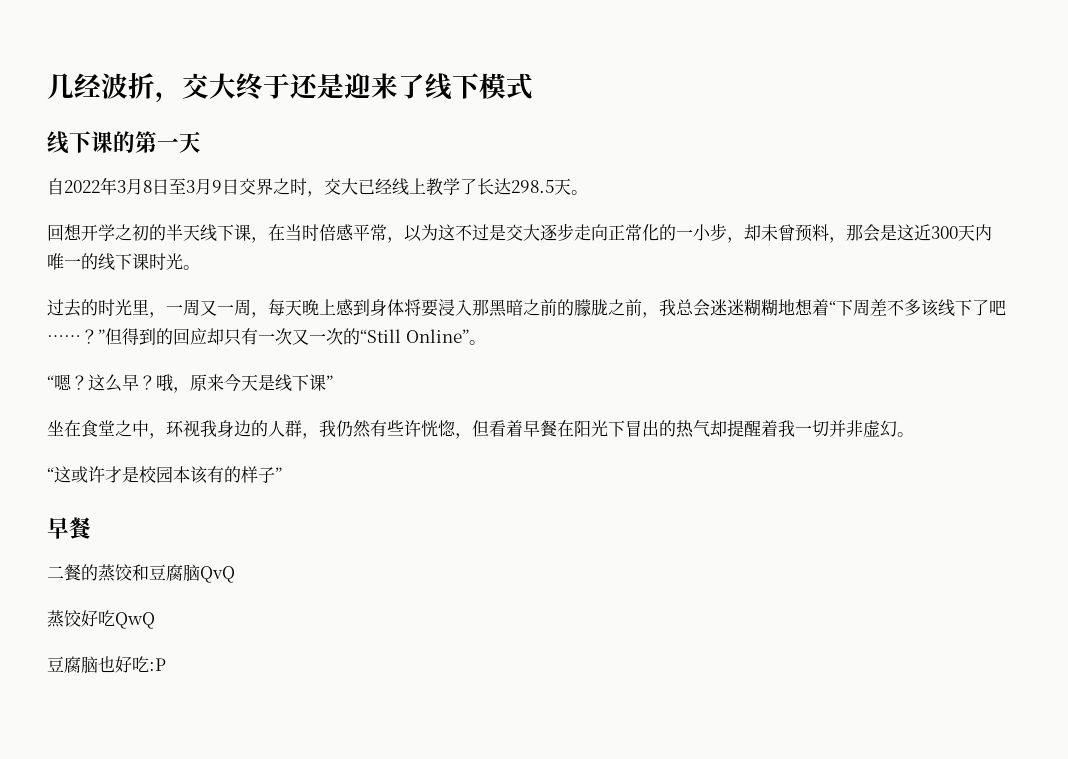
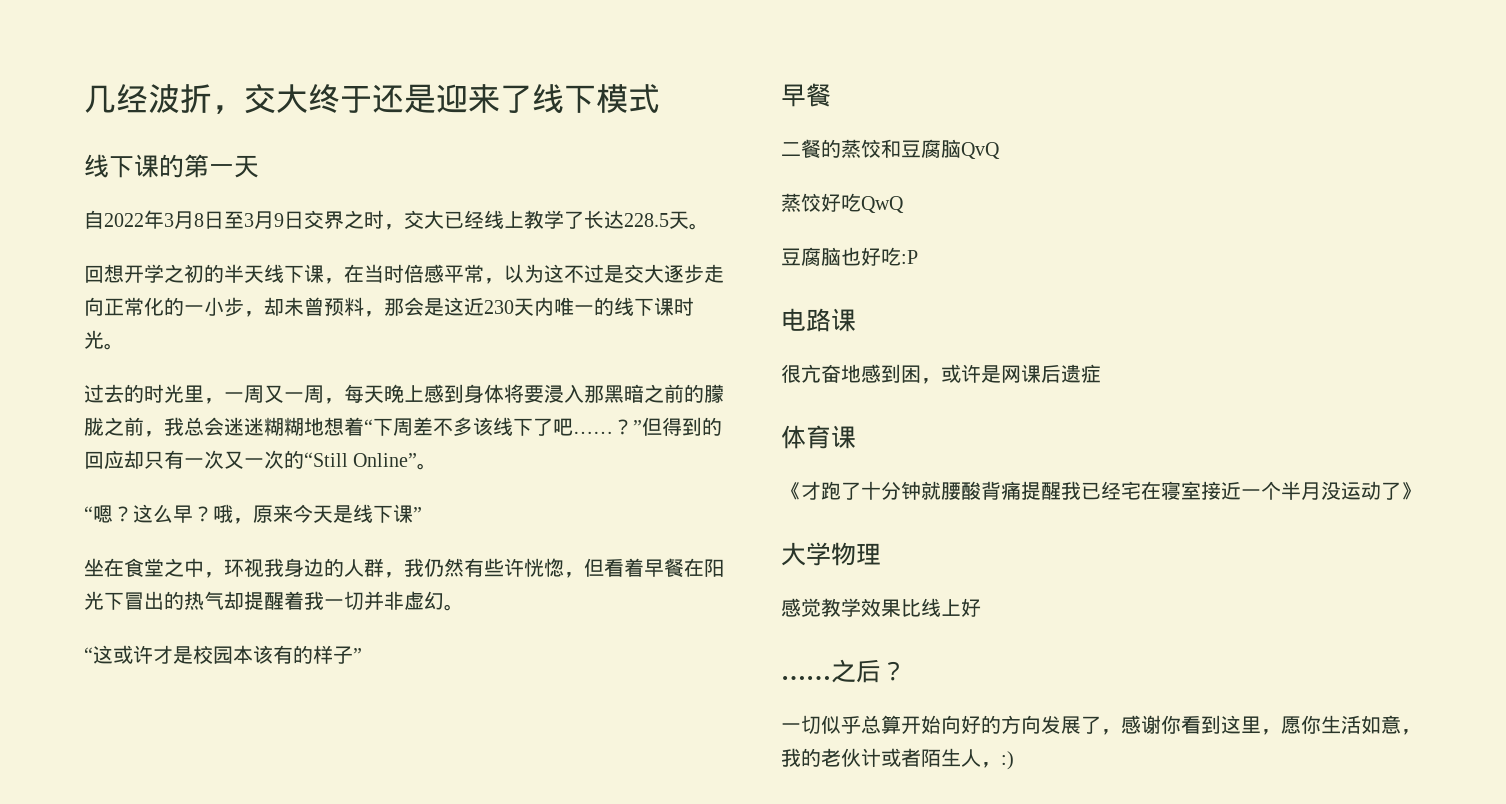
- 自2022年3月8日至3月9日交界之时，交大已经线上教学了长达298.5天。
+ 自2022年3月8日至3月9日交界之时，交大已经线上教学了长达228.5天。
- 回想开学之初的半天线下课，在当时倍感平常，以为这不过是交大逐步走向正常化的一小步，却未曾预料，那会是这近300天内唯一的线下课时光。
+ 回想开学之初的半天线下课，在当时倍感平常，以为这不过是交大逐步走向正常化的一小步，却未曾预料，那会是这近230天内唯一的线下课时光。
+ 电路课
+ 很亢奋地感到困，或许是网课后遗症
+ 体育课
+ 《才跑了十分钟就腰酸背痛提醒我已经宅在寝室接近一个半月没运动了》
+ 大学物理
+ 感觉教学效果比线上好
+ ……之后？
+ 一切似乎总算开始向好的方向发展了，感谢你看到这里，愿你生活如意，我的老伙计或者陌生人，:)

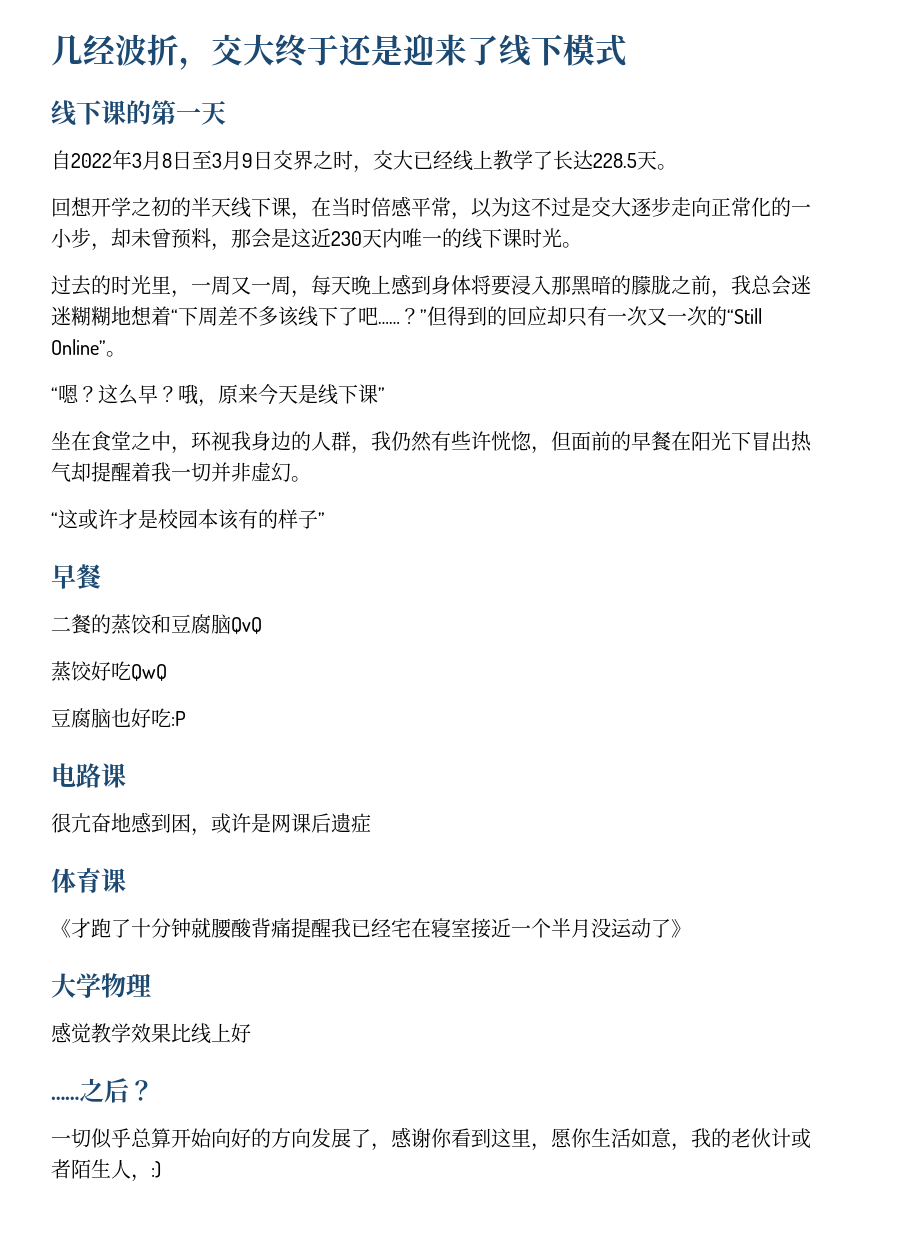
- 过去的时光里，一周又一周，每天晚上感到身体将要浸入那黑暗之前的朦胧之前，我总会迷迷糊糊地想着“下周差不多该线下了吧……
+ 过去的时光里，一周又一周，每天晚上感到身体将要浸入那黑暗的朦胧之前，我总会迷迷糊糊地想着“下周差不多该线下了吧……
- 坐在食堂之中，环视我身边的人群，我仍然有些许恍惚，但看着早餐在阳光下冒出的热气却提醒着我一切并非虚幻。
+ 坐在食堂之中，环视我身边的人群，我仍然有些许恍惚，但面前的早餐在阳光下冒出热气却提醒着我一切并非虚幻。

